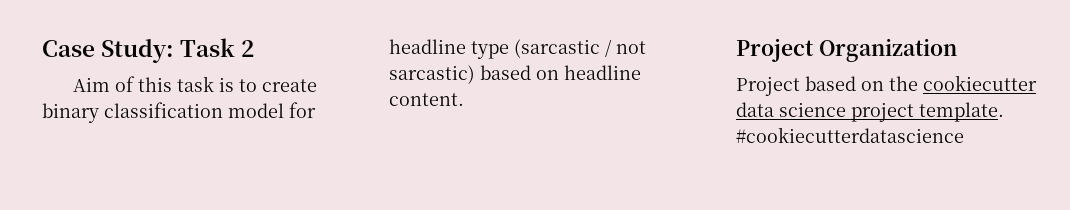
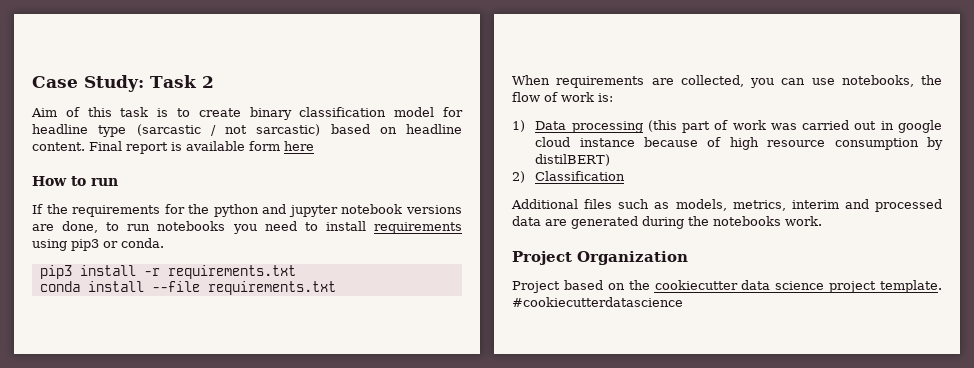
+ Final report is available form here
+ How to run
+ If the requirements for the python and jupyter notebook versions are done, to run notebooks you need to install requirements using pip3 or conda.
+ pip3 install -r requirements.txt
+ conda install --file requirements.txt
+ When requirements are collected, you can use notebooks, the flow of work is:
+ 1) Data processing (this part of work was carried out in google cloud instance because of high resource consumption by distilBERT)
+ 2) Classification
+ Additional files such as models, metrics, interim and processed data are generated during the notebooks work.

